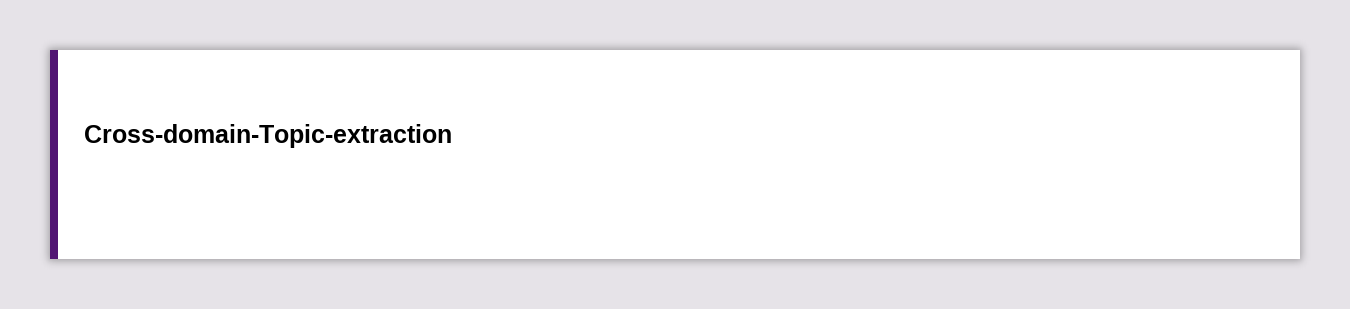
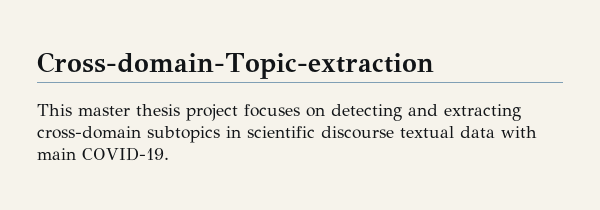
+ This master thesis project focuses on detecting and extracting cross-domain subtopics in scientific discourse textual data with main COVID-19.

